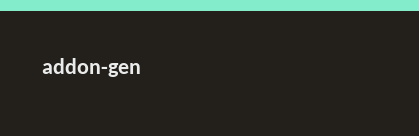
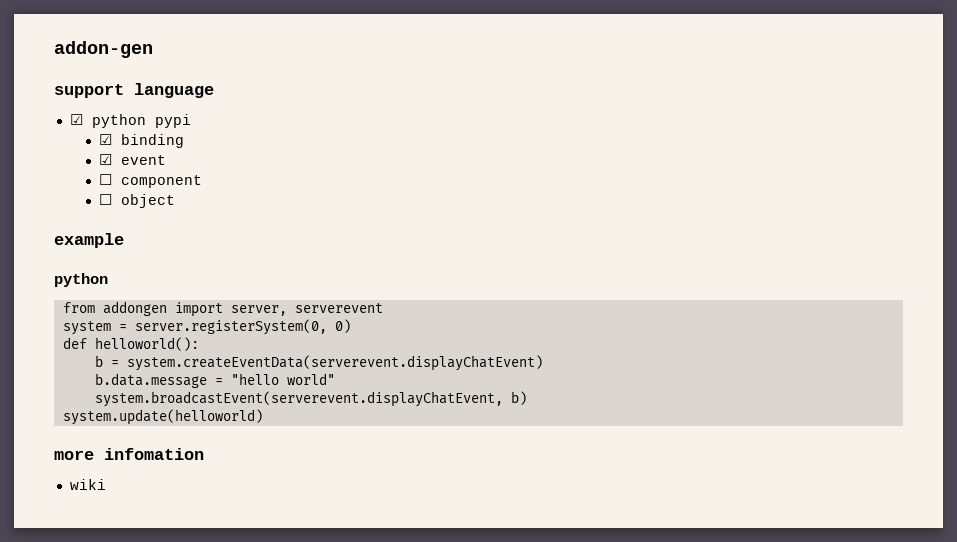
+ support language
+ ☑ python pypi
+ ☑ binding
+ ☑ event
+ ☐ component
+ ☐ object
+ example
+ python
+ from addongen import server, serverevent
+ system = server.registerSystem(0, 0)
+ def helloworld():
+ b = system.createEventData(serverevent.displayChatEvent)
+ b.data.message = "hello world"
+ system.broadcastEvent(serverevent.displayChatEvent, b)
+ system.update(helloworld)
+ more infomation
+ wiki

